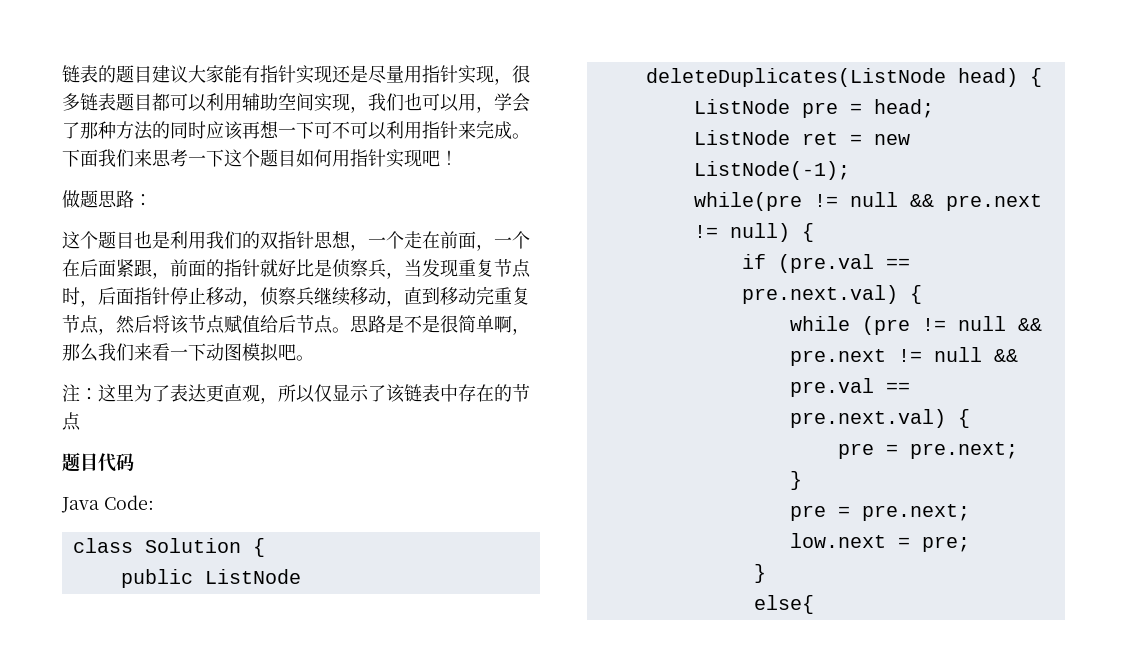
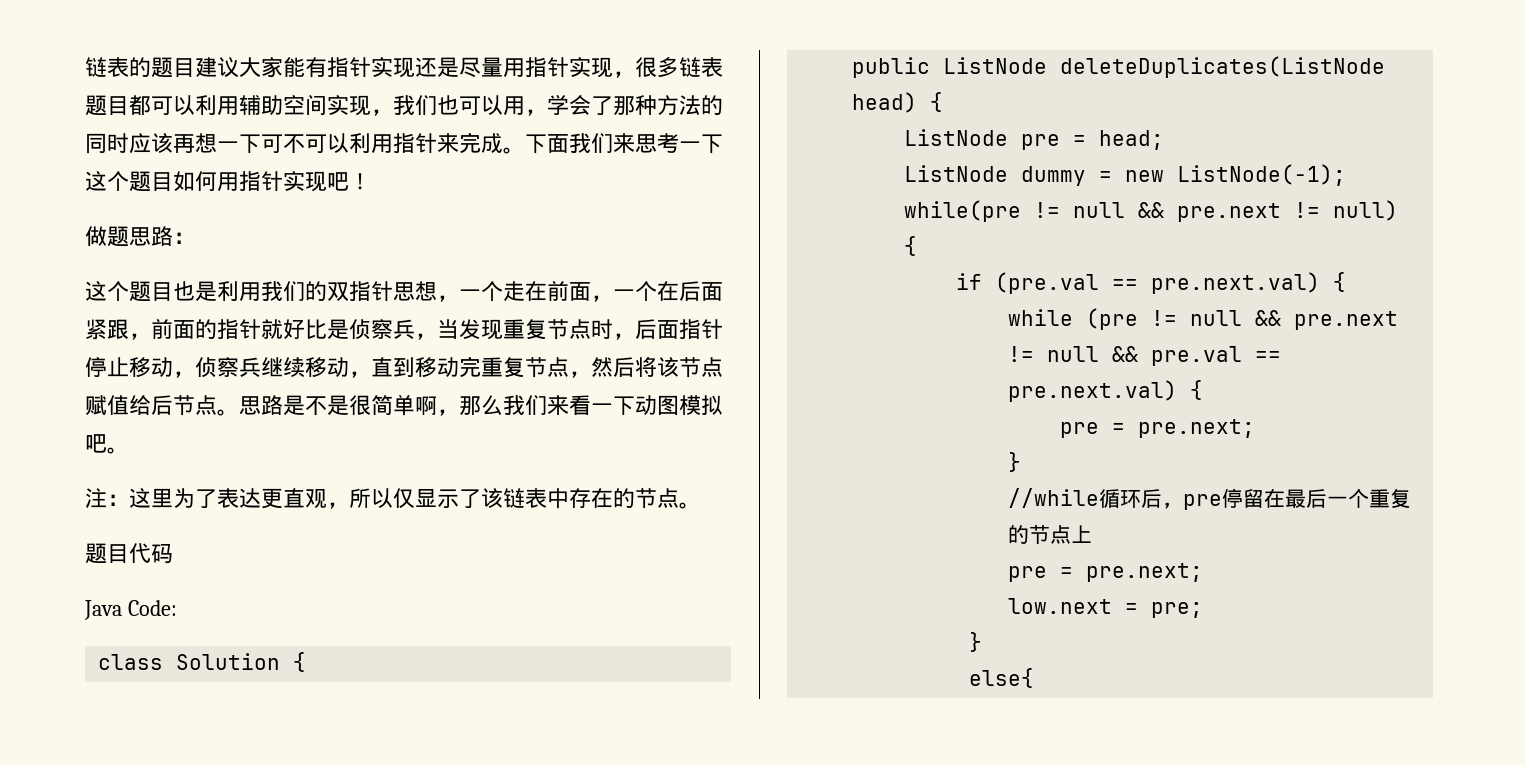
- 注：这里为了表达更直观，所以仅显示了该链表中存在的节点
+ 注：这里为了表达更直观，所以仅显示了该链表中存在的节点。
- ListNode ret = new ListNode(-1);
+ ListNode dummy = new ListNode(-1);
+ //while循环后，pre停留在最后一个重复的节点上

